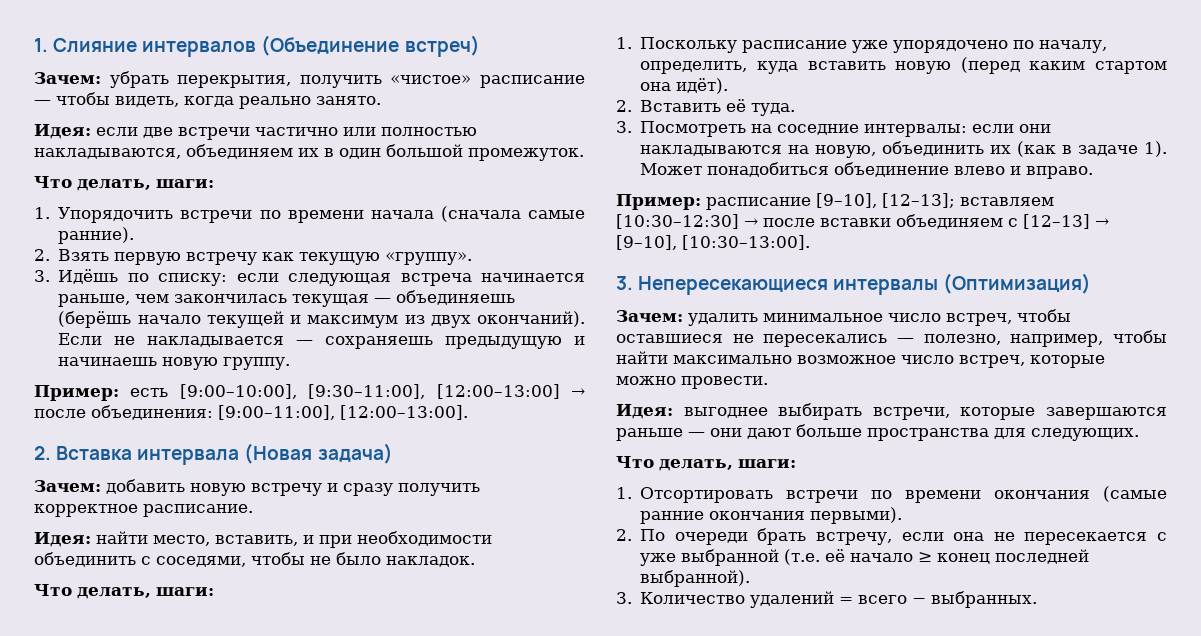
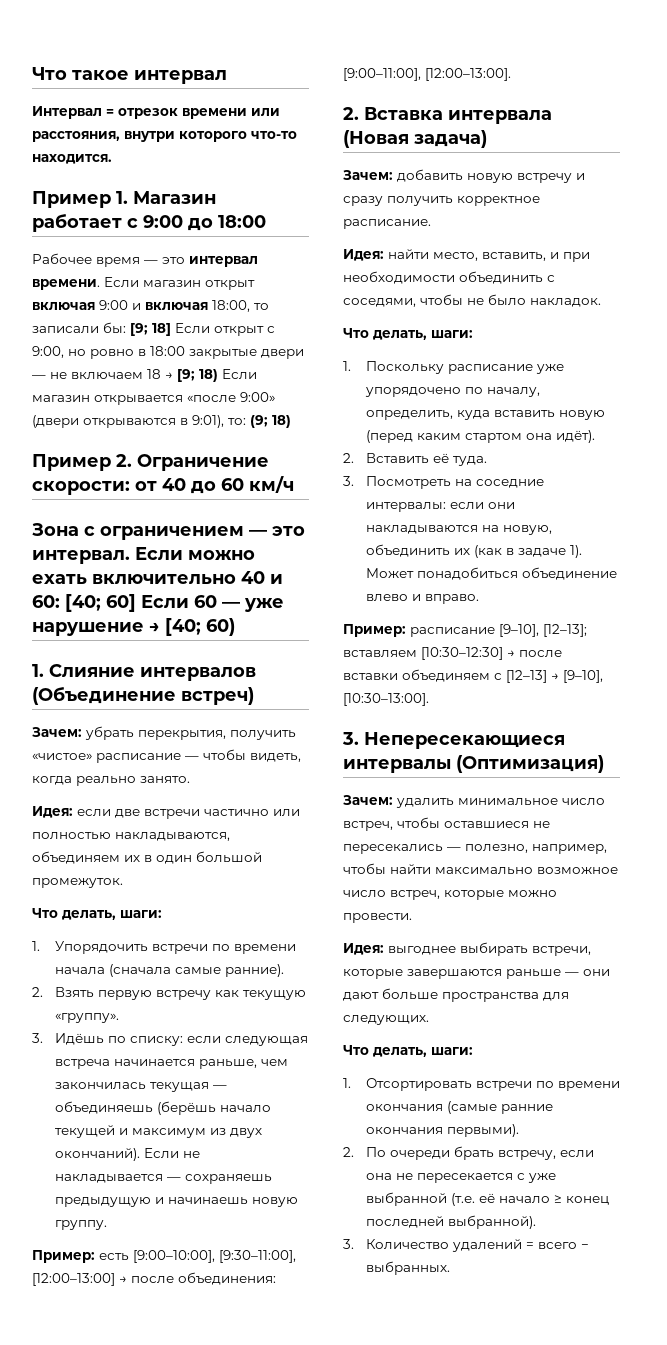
+ Что такое интервал
+ Интервал = отрезок времени или расстояния, внутри которого что-то находится.
+ Пример 1. Магазин работает с 9:00 до 18:00
+ Рабочее время — это интервал времени. Если магазин открыт включая 9:00 и включая 18:00, то записали бы: [9; 18] Если открыт с 9:00, но ровно в 18:00 закрытые двери — не включаем 18 → [9; 18) Если магазин открывается «после 9:00» (двери открываются в 9:01), то: (9; 18)
+ Пример 2. Ограничение скорости: от 40 до 60 км/ч
+ Зона с ограничением — это интервал. Если можно ехать включительно 40 и 60: [40; 60] Если 60 — уже нарушение → [40; 60)

